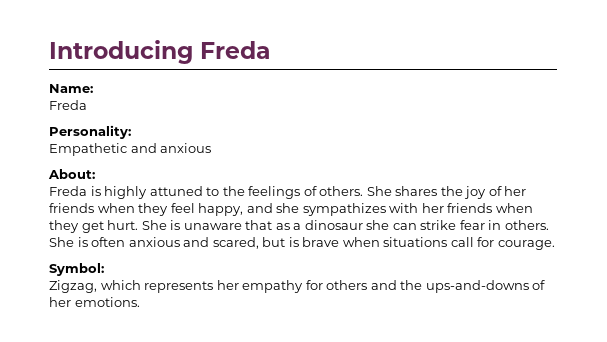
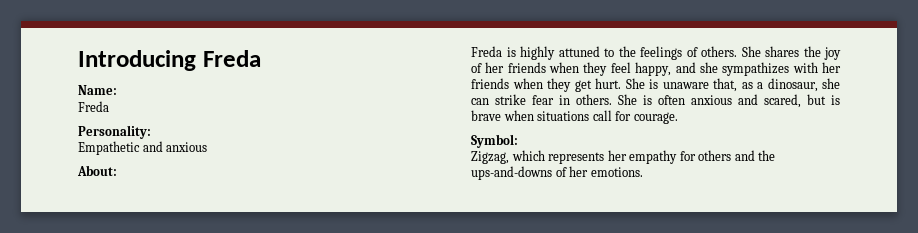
- She is unaware that as a dinosaur she can strike fear in others.
+ She is unaware that, as a dinosaur, she can strike fear in others.

